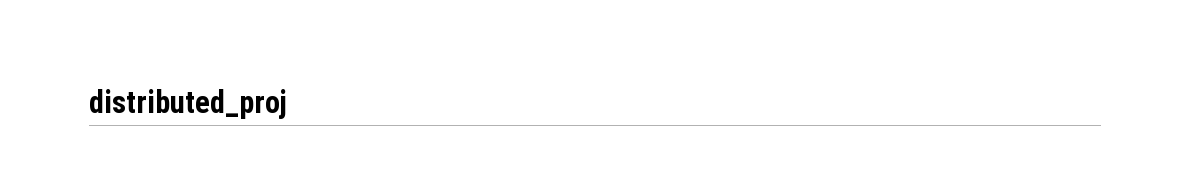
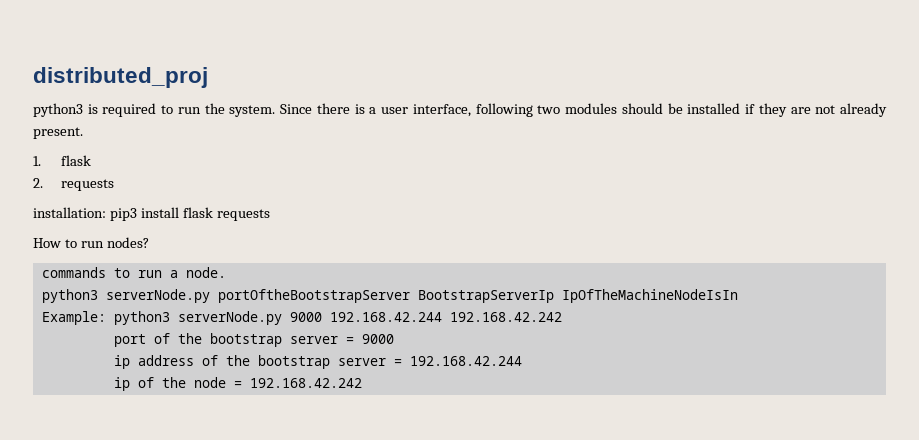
+ python3 is required to run the system. Since there is a user interface, following two modules should be installed if they are not already present.
+ 1. flask
+ 2. requests
+ installation: pip3 install flask requests
+ How to run nodes?
+ commands to run a node.
+ python3 serverNode.py portOftheBootstrapServer BootstrapServerIp IpOfTheMachineNodeIsIn
+ Example: python3 serverNode.py 9000 192.168.42.244 192.168.42.242
+ port of the bootstrap server = 9000
+ ip address of the bootstrap server = 192.168.42.244
+ ip of the node = 192.168.42.242

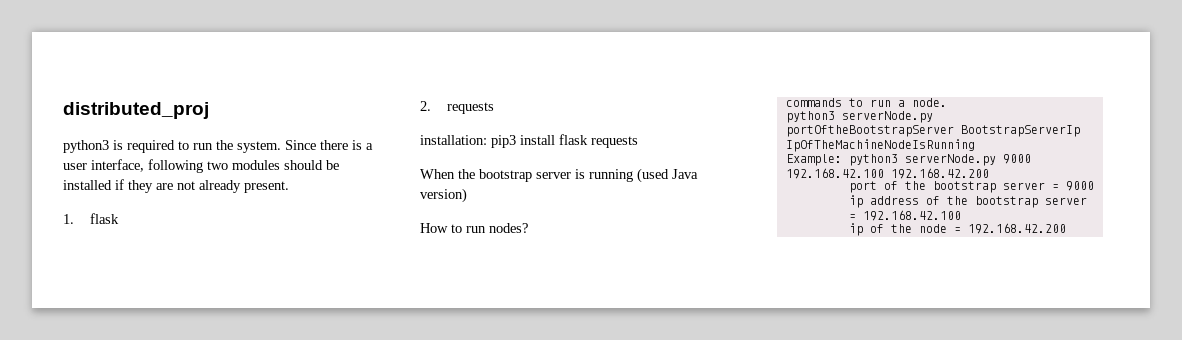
+ When the bootstrap server is running (used Java version)
- python3 serverNode.py portOftheBootstrapServer BootstrapServerIp IpOfTheMachineNodeIsIn
+ python3 serverNode.py portOftheBootstrapServer BootstrapServerIp IpOfTheMachineNodeIsRunning
- Example: python3 serverNode.py 9000 192.168.42.244 192.168.42.242
+ Example: python3 serverNode.py 9000 192.168.42.100 192.168.42.200
- ip address of the bootstrap server = 192.168.42.244
+ ip address of the bootstrap server = 192.168.42.100
- ip of the node = 192.168.42.242
+ ip of the node = 192.168.42.200

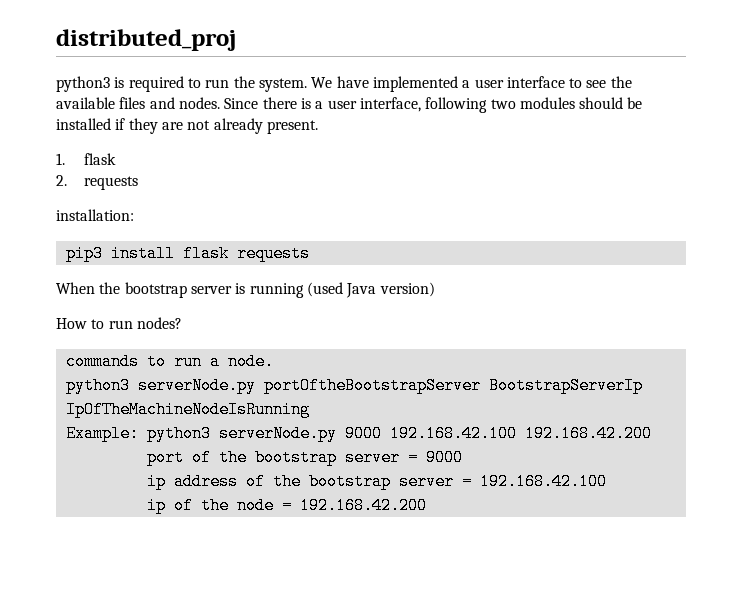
+ We have implemented a user interface to see the available files and nodes.
- installation: pip3 install flask requests
+ installation:
+ pip3 install flask requests

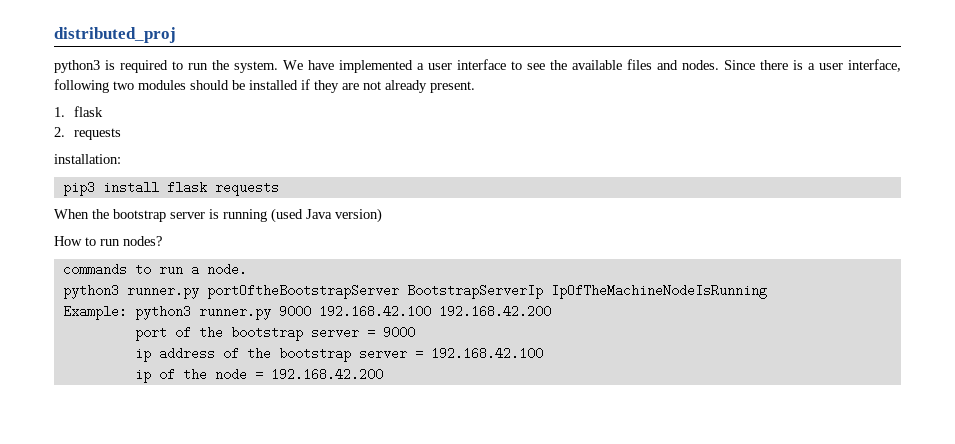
- python3 serverNode.py portOftheBootstrapServer BootstrapServerIp IpOfTheMachineNodeIsRunning
+ python3 runner.py portOftheBootstrapServer BootstrapServerIp IpOfTheMachineNodeIsRunning
- Example: python3 serverNode.py 9000 192.168.42.100 192.168.42.200
+ Example: python3 runner.py 9000 192.168.42.100 192.168.42.200

